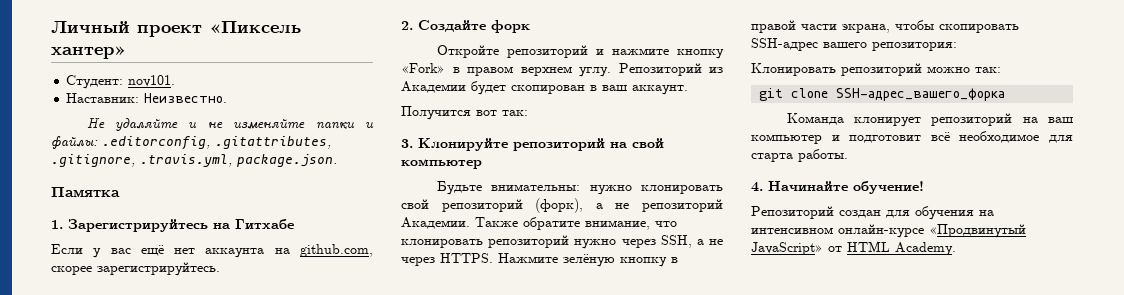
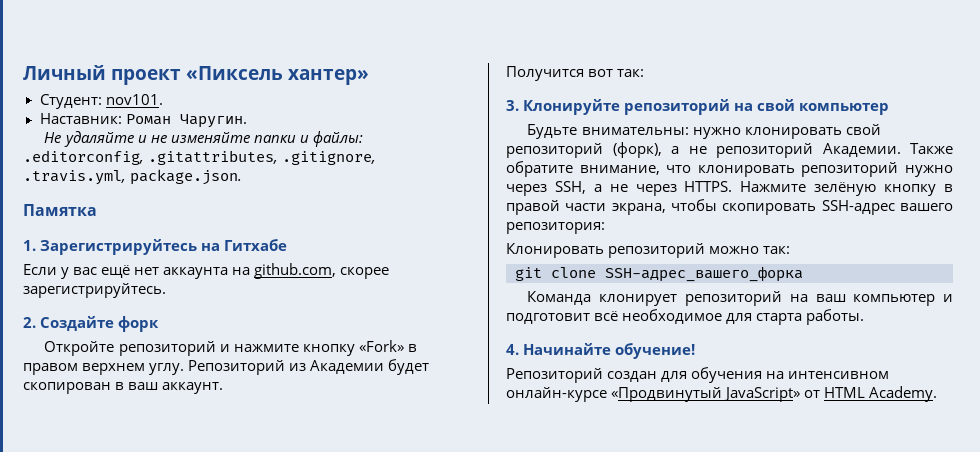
- Наставник: Неизвестно.
+ Наставник: Роман Чаругин.

